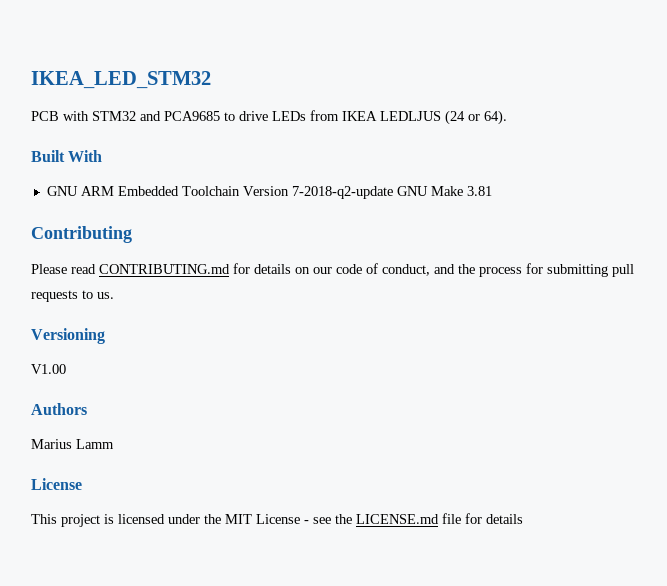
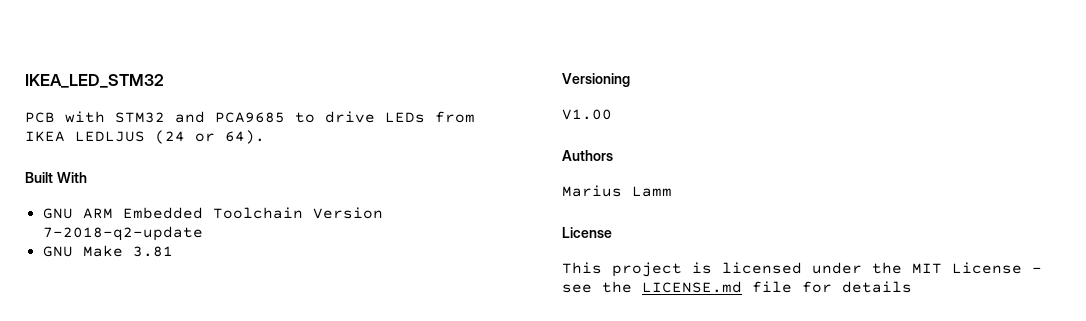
- GNU ARM Embedded Toolchain Version 7-2018-q2-update GNU Make 3.81
+ GNU ARM Embedded Toolchain Version 7-2018-q2-update
+ GNU Make 3.81
- Contributing
- Please read CONTRIBUTING.md for details on our code of conduct, and the process for submitting pull requests to us.

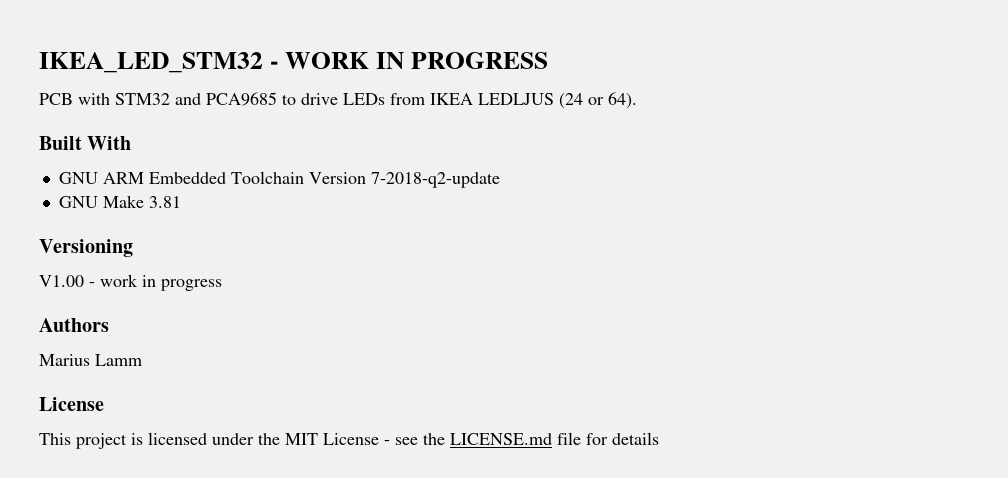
- IKEA_LED_STM32
+ IKEA_LED_STM32 - WORK IN PROGRESS
- V1.00
+ V1.00 - work in progress

